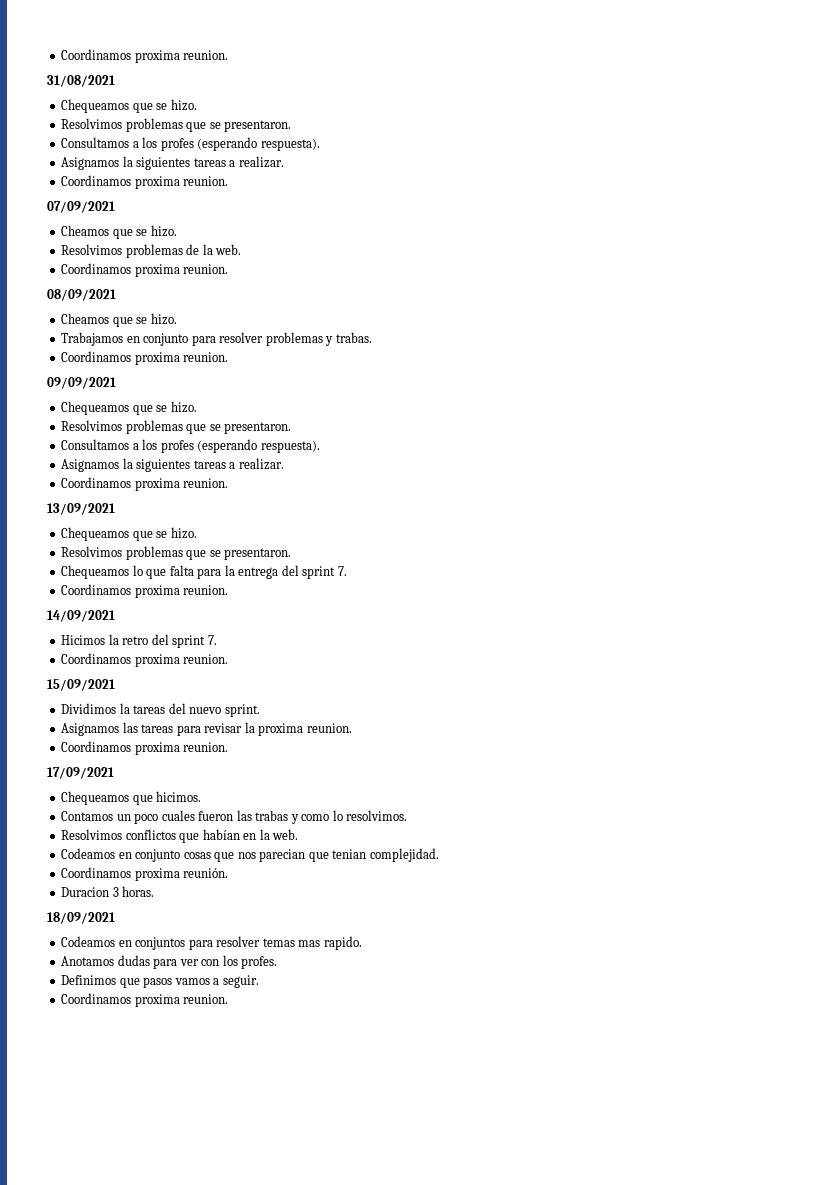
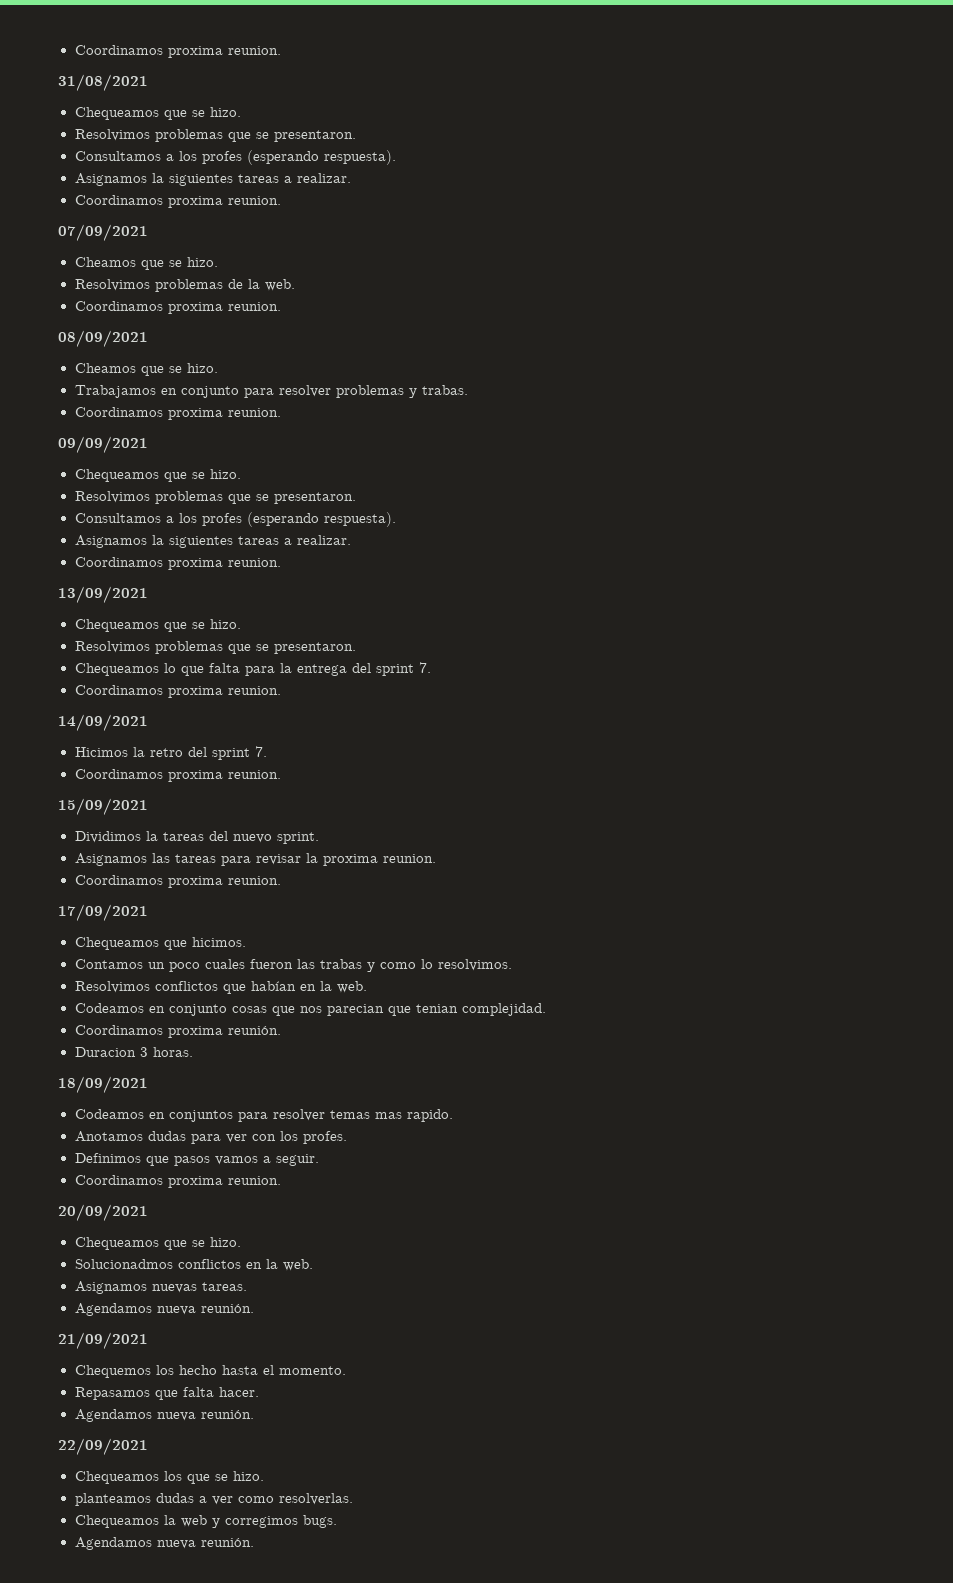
+ 20/09/2021
+ Chequeamos que se hizo.
+ Solucionadmos conflictos en la web.
+ Asignamos nuevas tareas.
+ Agendamos nueva reunión.
+ 21/09/2021
+ Chequemos los hecho hasta el momento.
+ Repasamos que falta hacer.
+ Agendamos nueva reunión.
+ 22/09/2021
+ Chequeamos los que se hizo.
+ planteamos dudas a ver como resolverlas.
+ Chequeamos la web y corregimos bugs.
+ Agendamos nueva reunión.

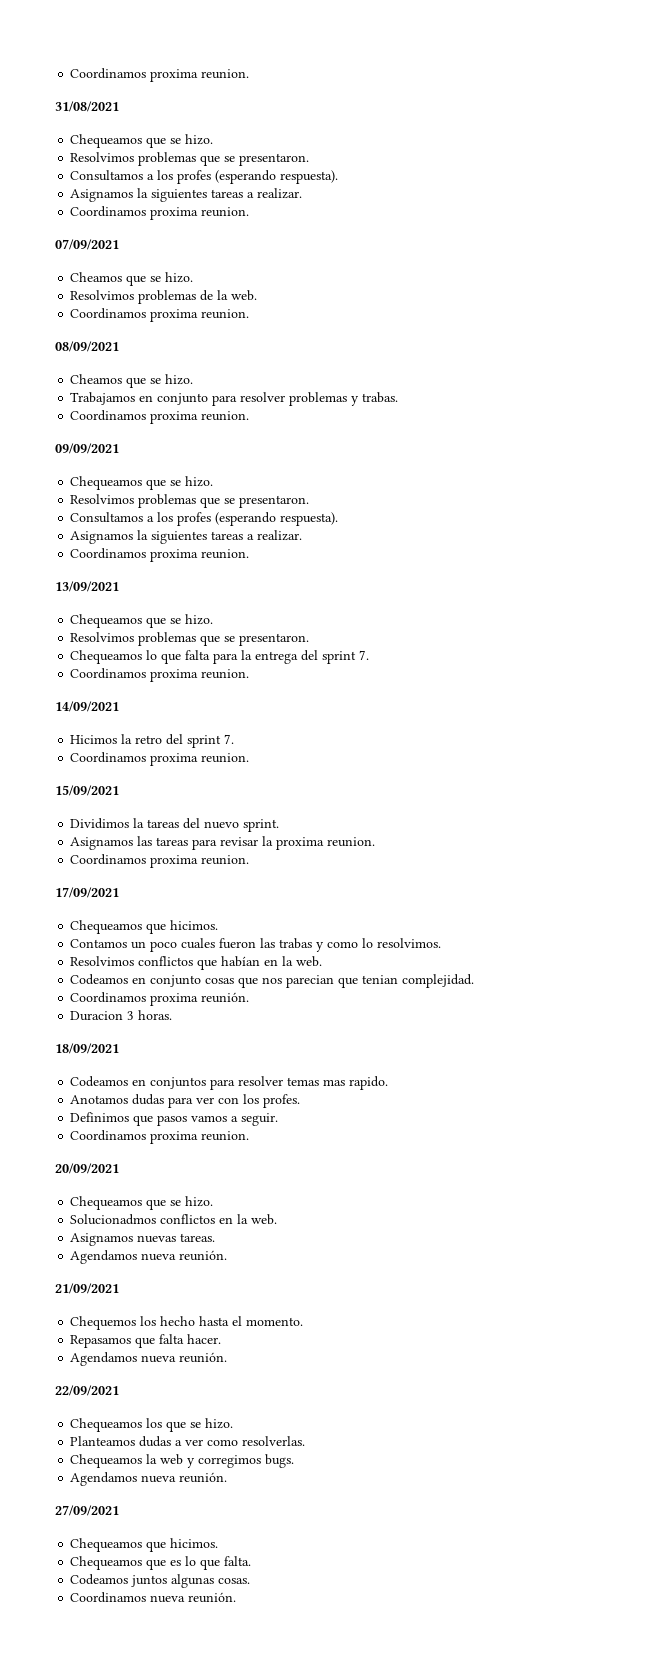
- planteamos dudas a ver como resolverlas.
+ Planteamos dudas a ver como resolverlas.
+ 27/09/2021
+ Chequeamos que hicimos.
+ Chequeamos que es lo que falta.
+ Codeamos juntos algunas cosas.
+ Coordinamos nueva reunión.

